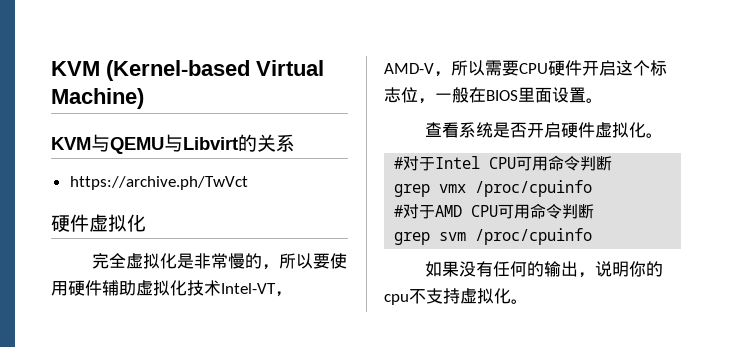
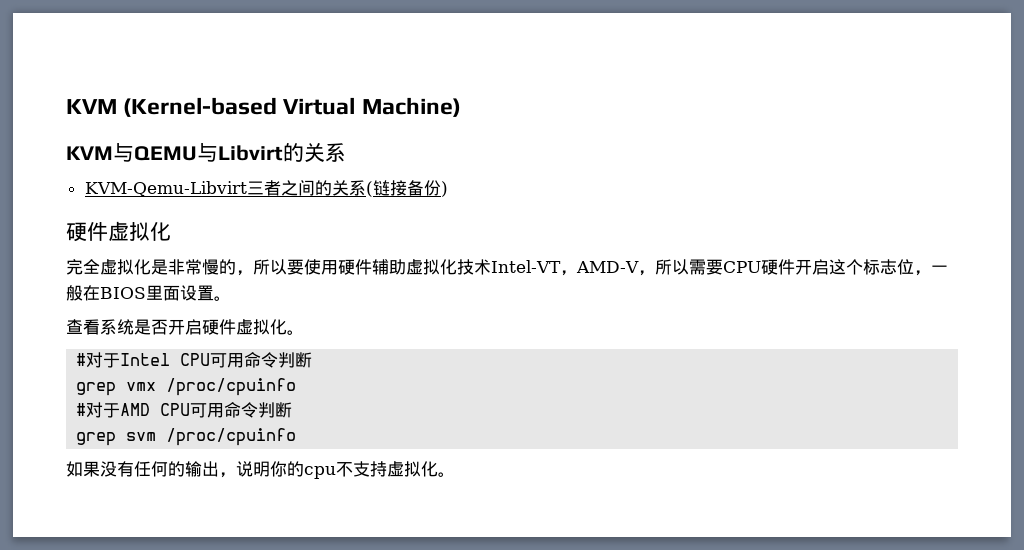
- https://archive.ph/TwVct
+ KVM-Qemu-Libvirt三者之间的关系(链接备份)

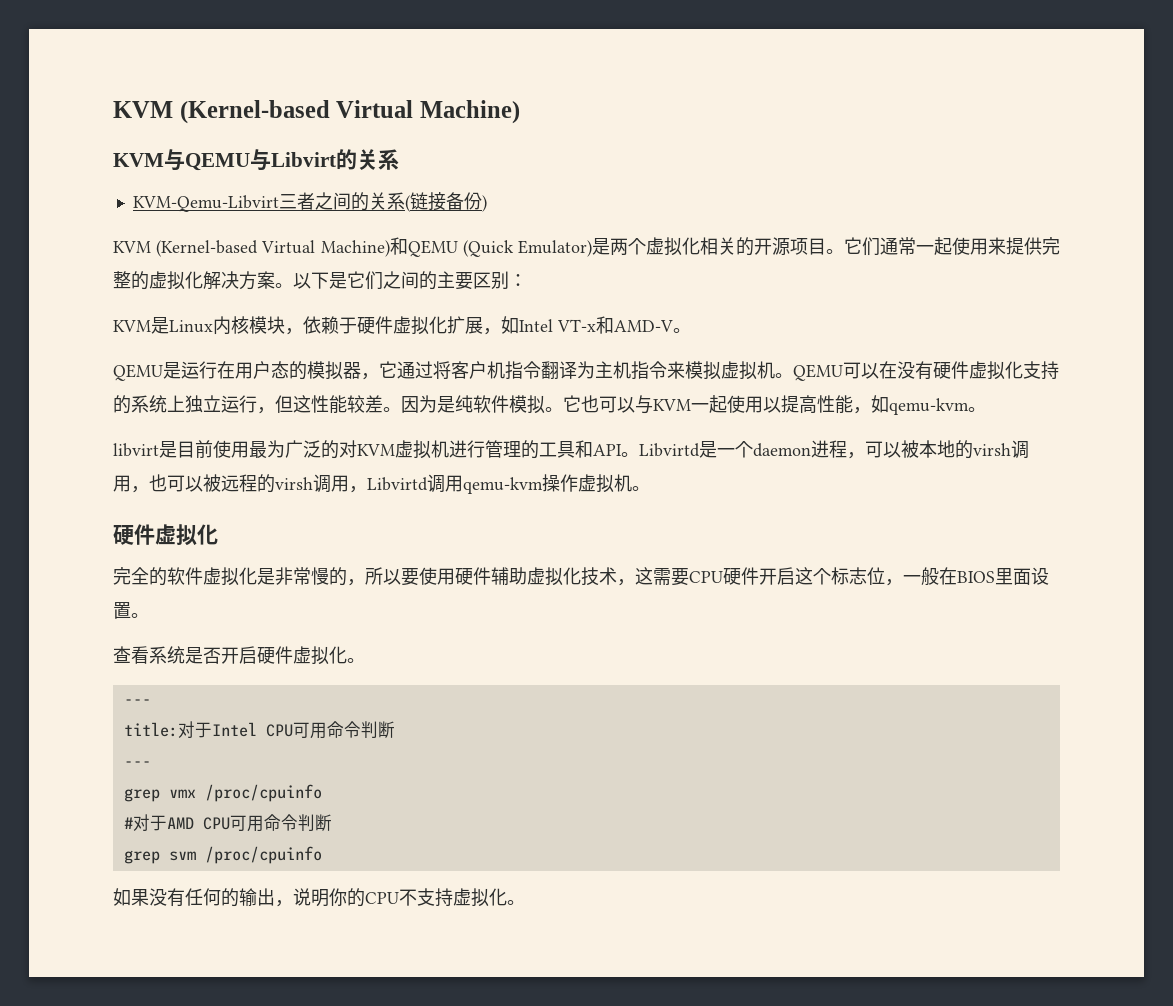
+ KVM (Kernel-based Virtual Machine)和QEMU (Quick Emulator)是两个虚拟化相关的开源项目。它们通常一起使用来提供完整的虚拟化解决方案。以下是它们之间的主要区别：
+ KVM是Linux内核模块，依赖于硬件虚拟化扩展，如Intel VT-x和AMD-V。
+ QEMU是运行在用户态的模拟器，它通过将客户机指令翻译为主机指令来模拟虚拟机。QEMU可以在没有硬件虚拟化支持的系统上独立运行，但这性能较差。因为是纯软件模拟。它也可以与KVM一起使用以提高性能，如qemu-kvm。
+ libvirt是目前使用最为广泛的对KVM虚拟机进行管理的工具和API。Libvirtd是一个daemon进程，可以被本地的virsh调用，也可以被远程的virsh调用，Libvirtd调用qemu-kvm操作虚拟机。
- 完全虚拟化是非常慢的，所以要使用硬件辅助虚拟化技术Intel-VT，AMD-V，所以需要CPU硬件开启这个标志位，一般在BIOS里面设置。
+ 完全的软件虚拟化是非常慢的，所以要使用硬件辅助虚拟化技术，这需要CPU硬件开启这个标志位，一般在BIOS里面设置。
  查看系统是否开启硬件虚拟化。
- #对于Intel CPU可用命令判断
+ ---
+ title:对于Intel CPU可用命令判断
+ ---
- 如果没有任何的输出，说明你的cpu不支持虚拟化。
+ 如果没有任何的输出，说明你的CPU不支持虚拟化。

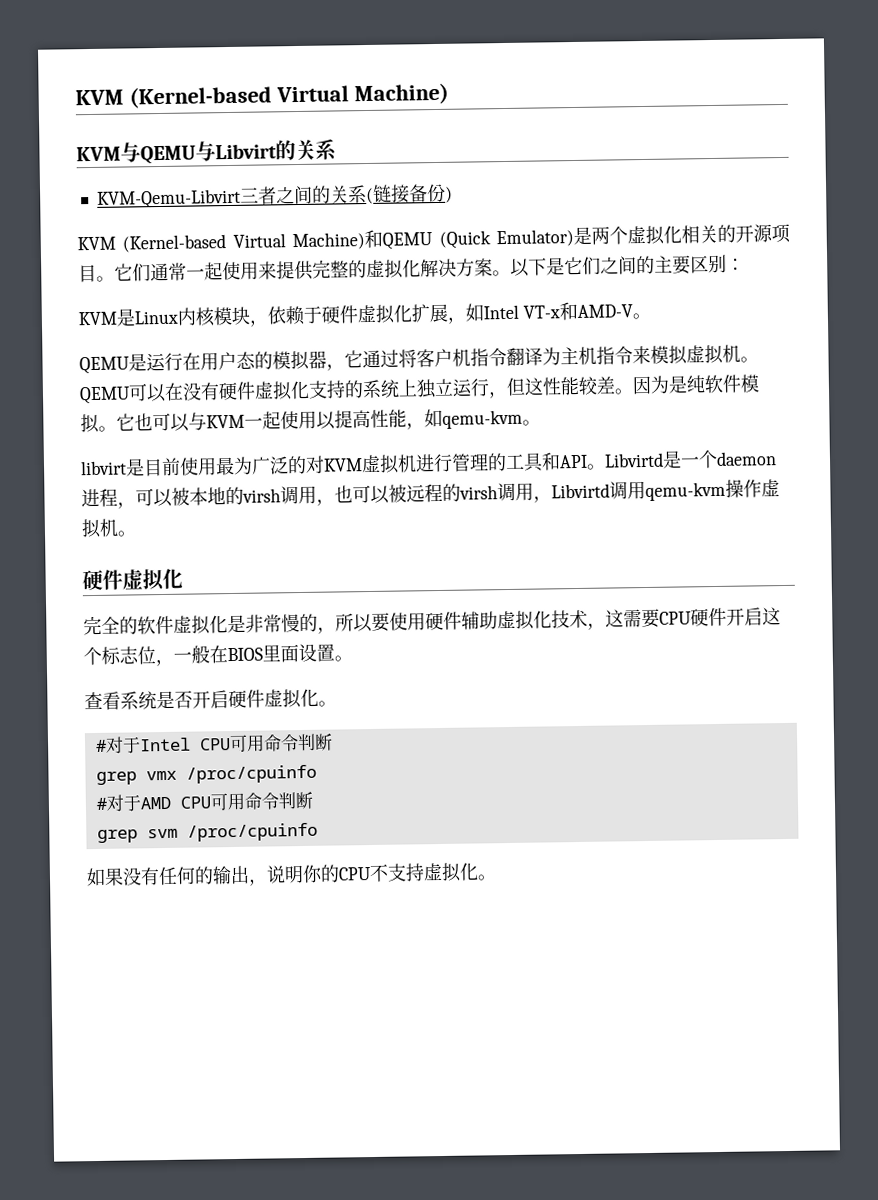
  查看系统是否开启硬件虚拟化。
- ---
- title:对于Intel CPU可用命令判断
- ---
+ #对于Intel CPU可用命令判断

